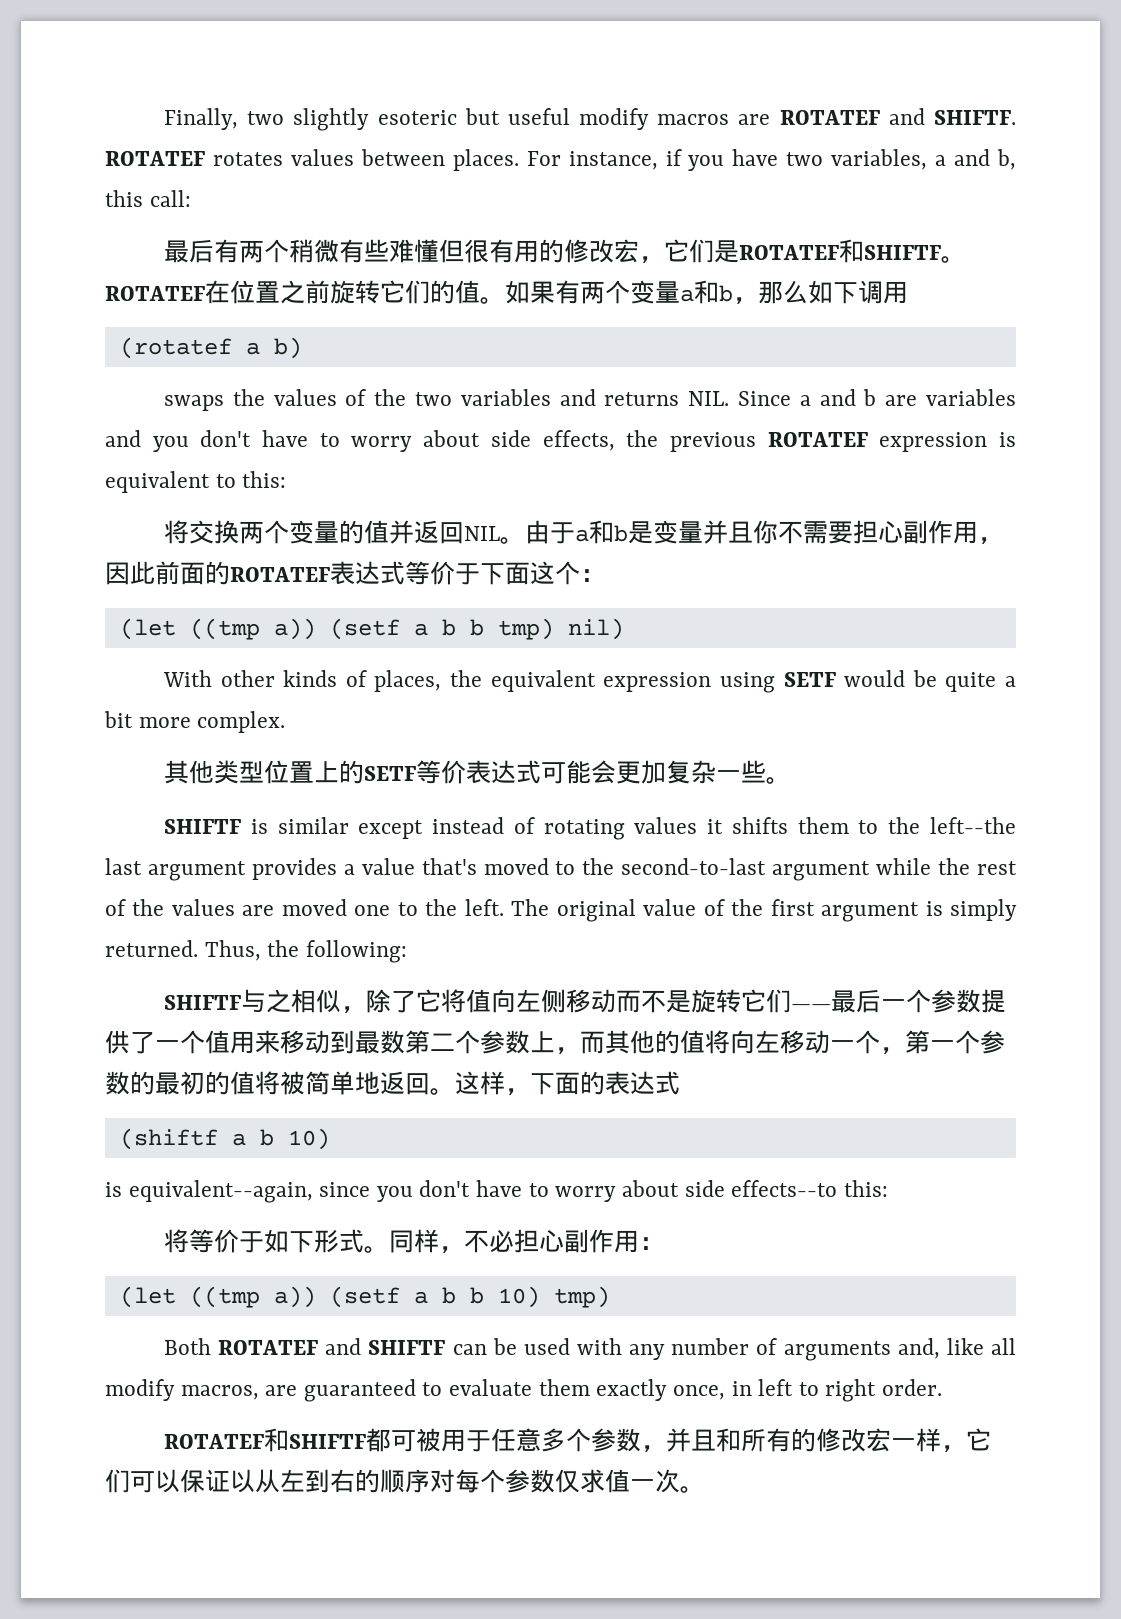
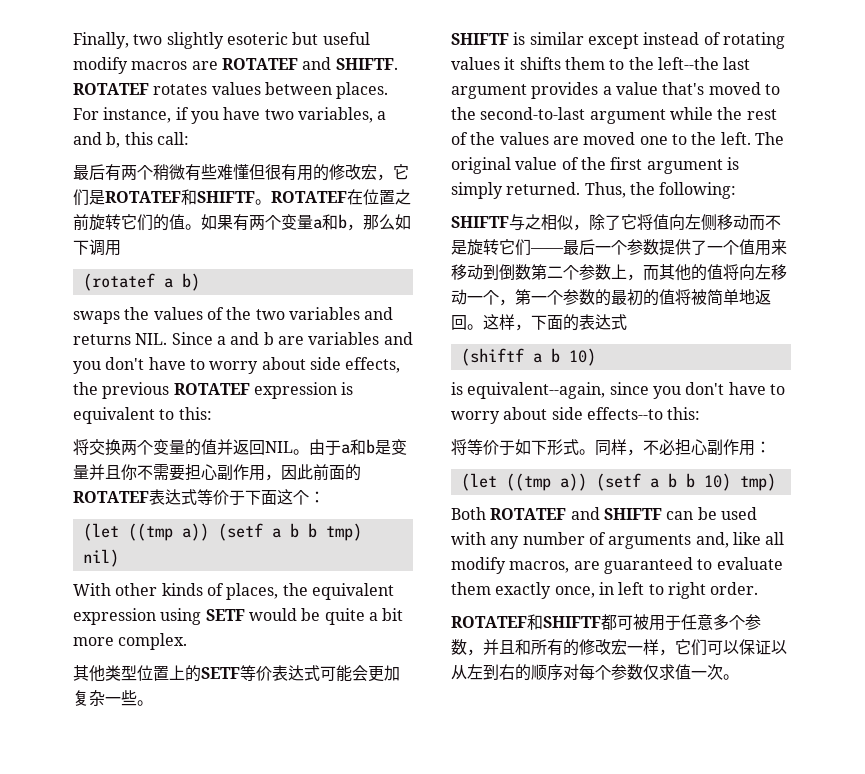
- SHIFTF与之相似，除了它将值向左侧移动而不是旋转它们——最后一个参数提供了一个值用来移动到最数第二个参数上，而其他的值将向左移动一个，第一个参数的最初的值将被简单地返回。
+ SHIFTF与之相似，除了它将值向左侧移动而不是旋转它们——最后一个参数提供了一个值用来移动到倒数第二个参数上，而其他的值将向左移动一个，第一个参数的最初的值将被简单地返回。

